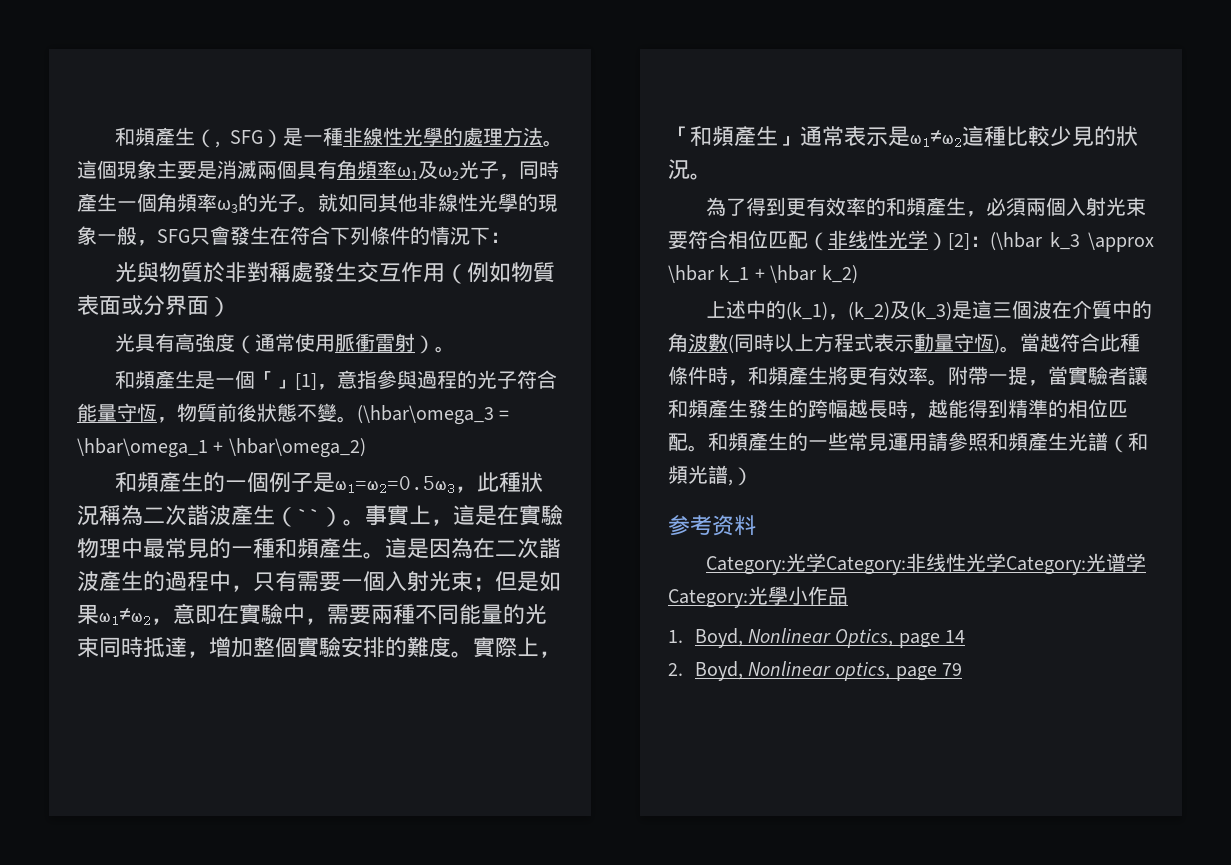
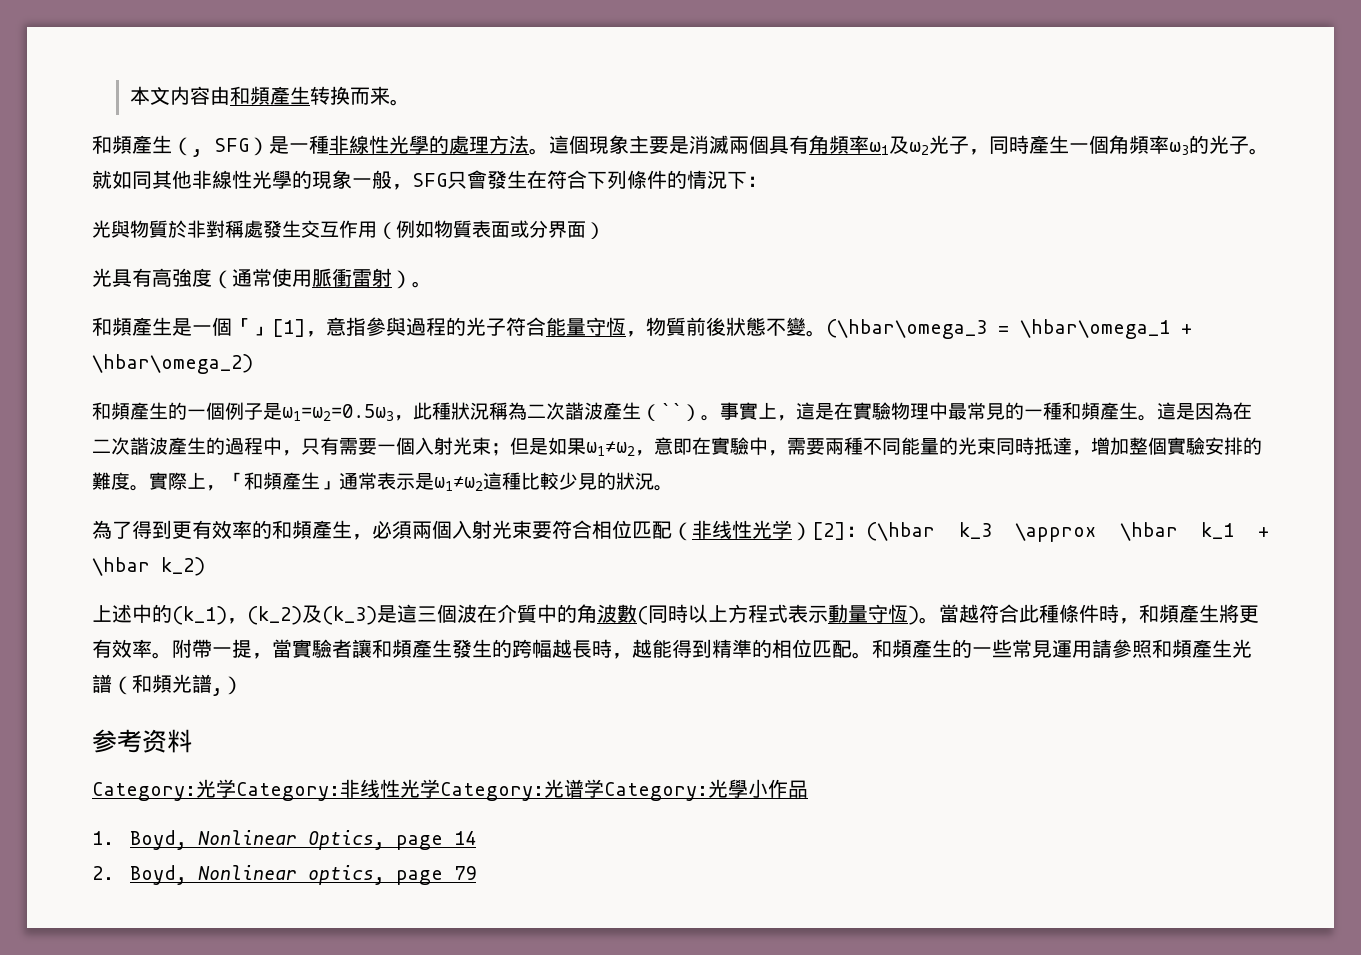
+ 本文内容由和頻產生转换而来。

